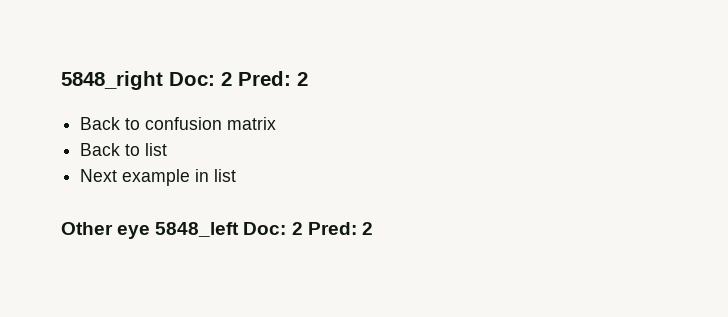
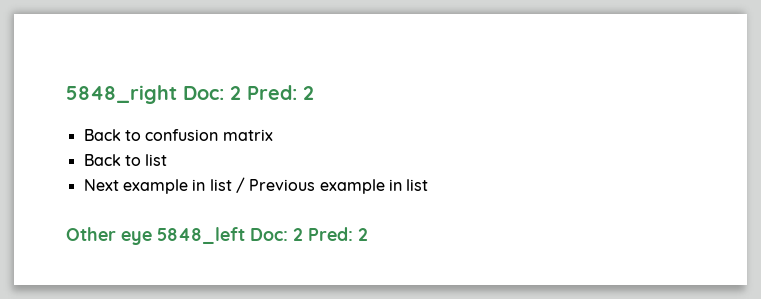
- Next example in list
+ Next example in list / Previous example in list

